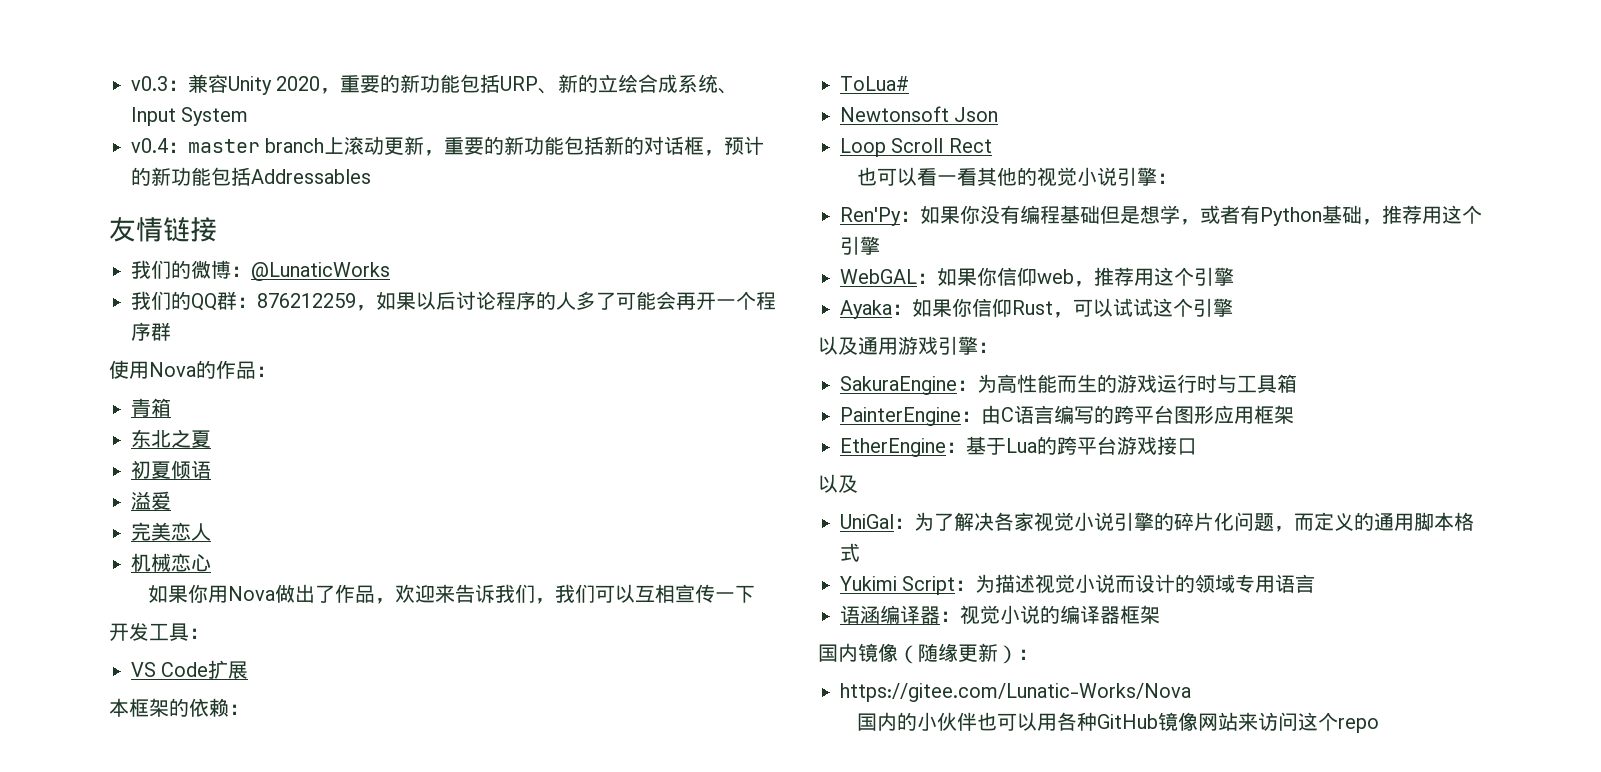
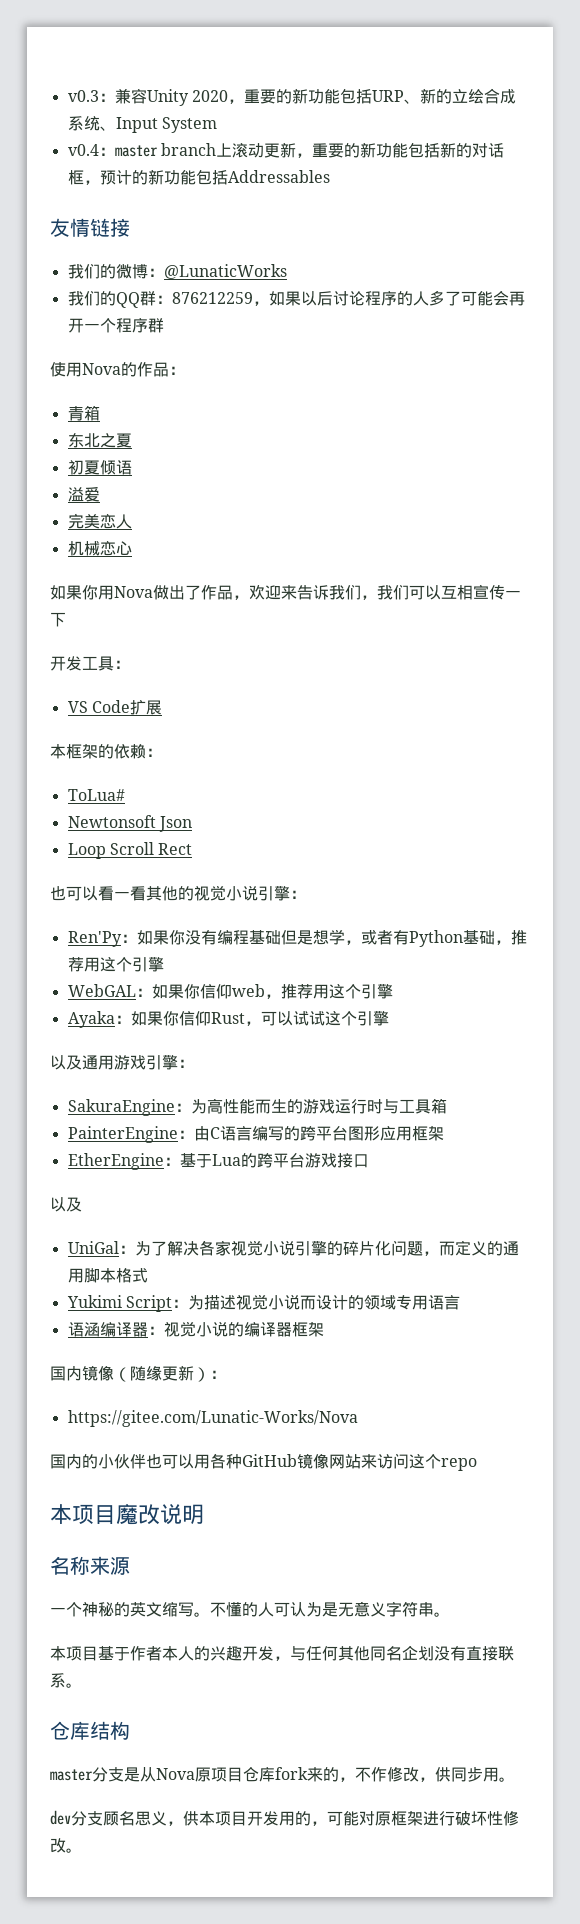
+ 本项目魔改说明
+ 名称来源
+ 一个神秘的英文缩写。不懂的人可认为是无意义字符串。
+ 本项目基于作者本人的兴趣开发，与任何其他同名企划没有直接联系。
+ 仓库结构
+ master分支是从Nova原项目仓库fork来的，不作修改，供同步用。
+ dev分支顾名思义，供本项目开发用的，可能对原框架进行破坏性修改。

